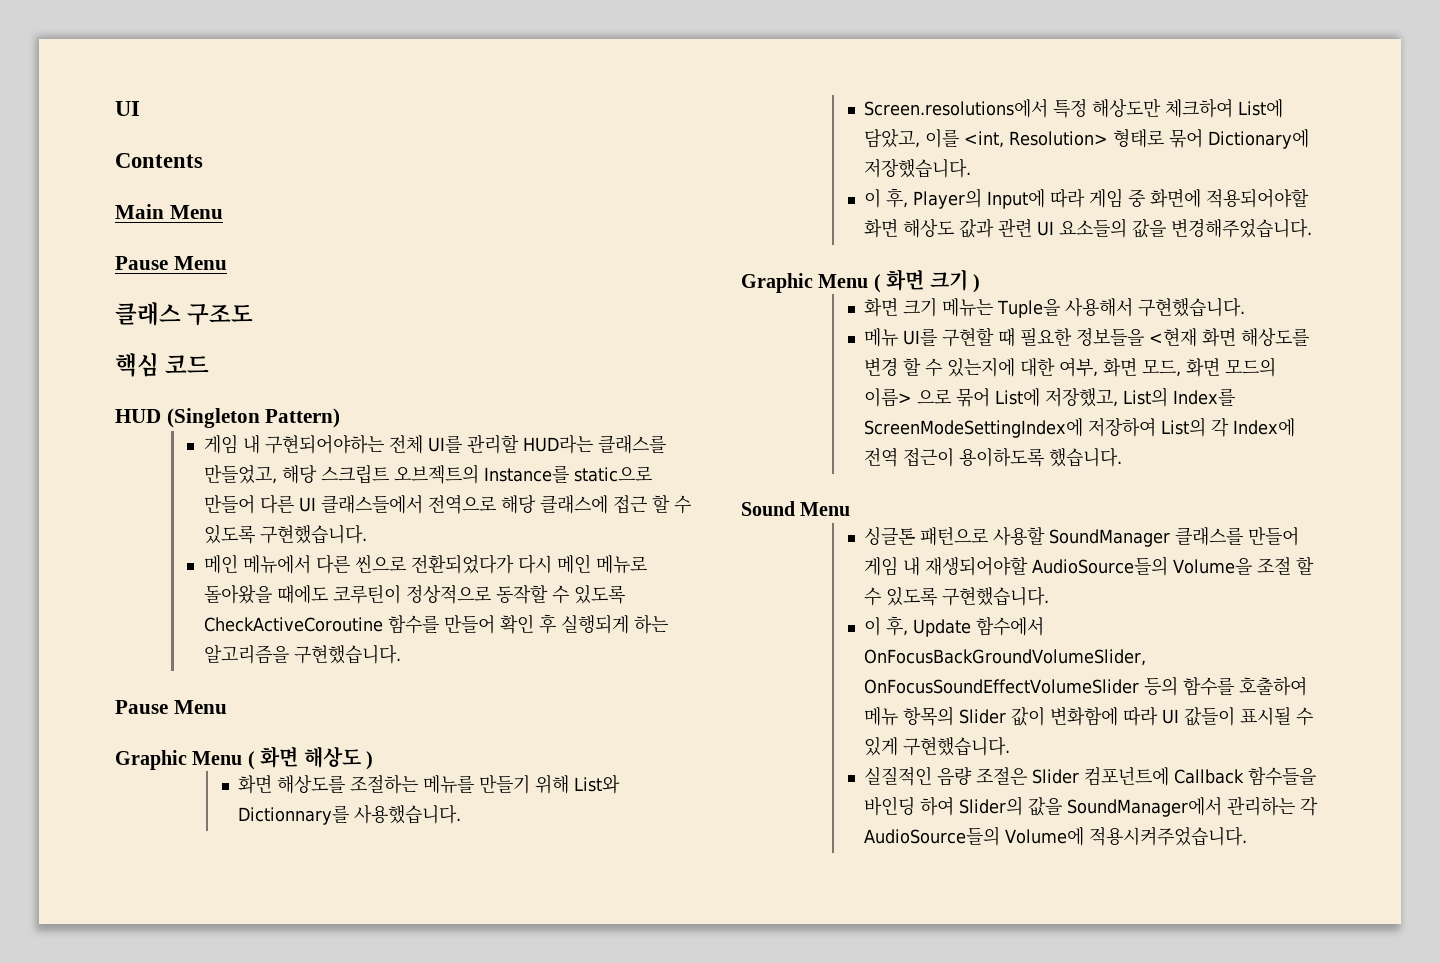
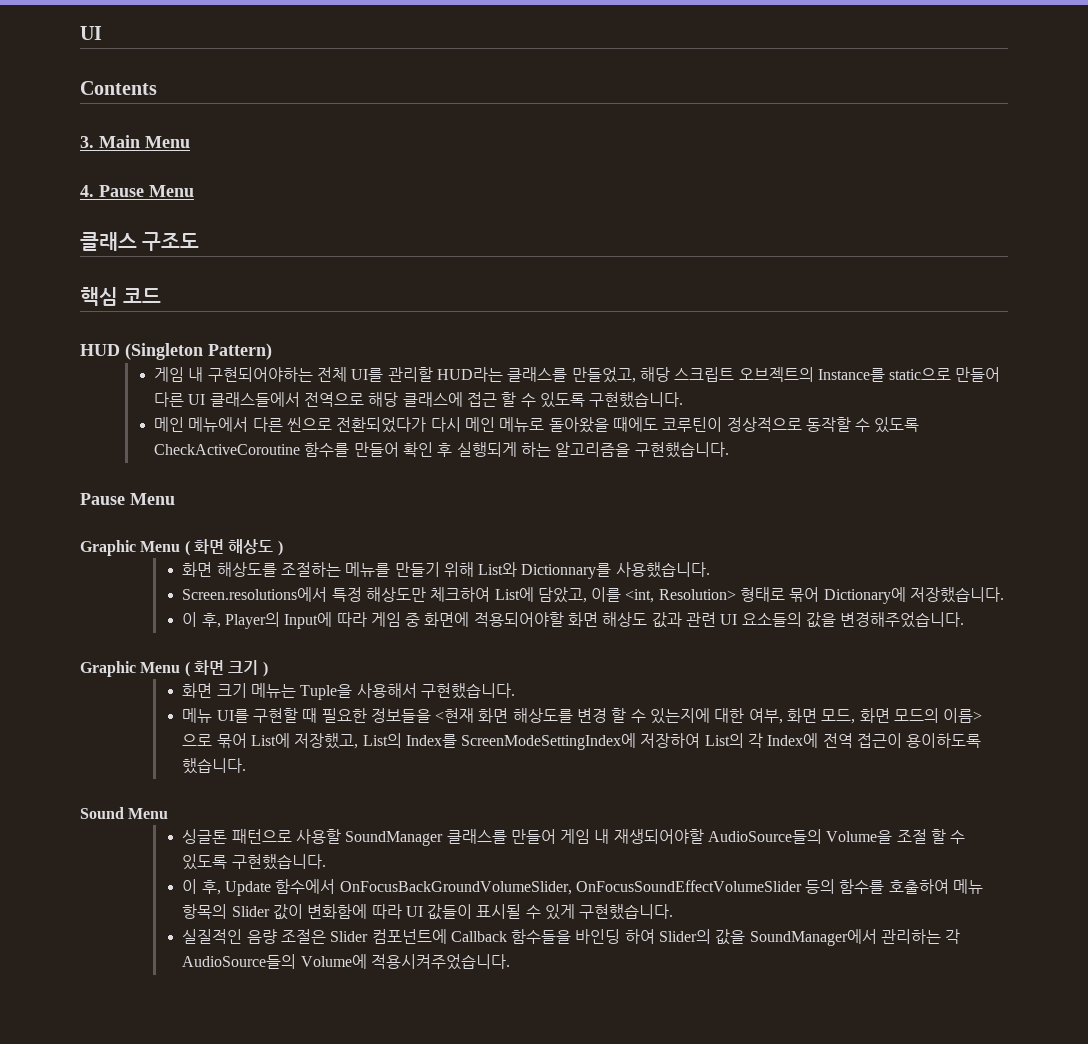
- Main Menu
- Pause Menu
+ 3. Main Menu
+ 4. Pause Menu

